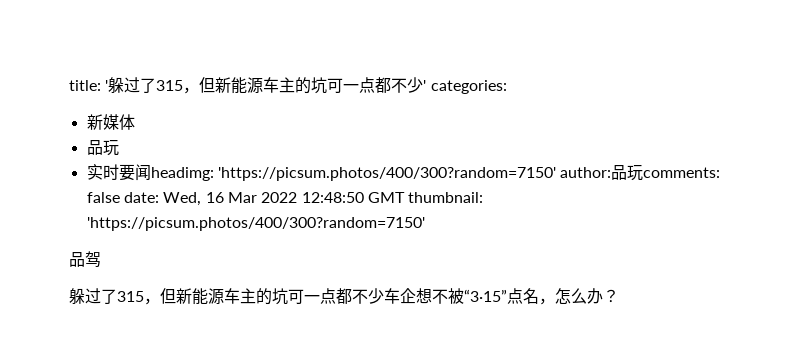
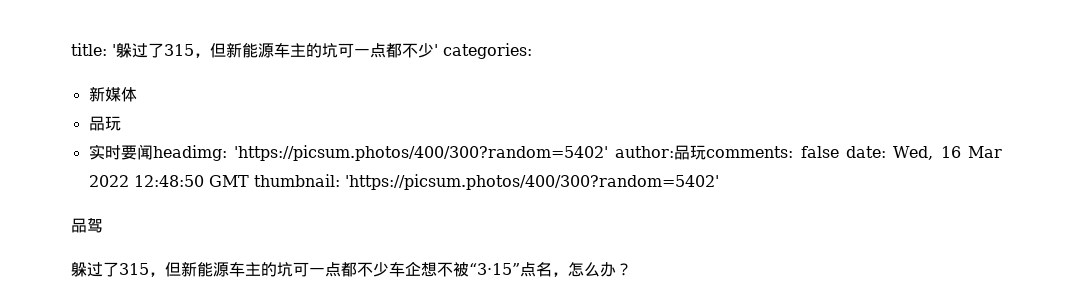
- 实时要闻headimg: 'https://picsum.photos/400/300?random=7150' author:品玩comments: false date: Wed, 16 Mar 2022 12:48:50 GMT thumbnail: 'https://picsum.photos/400/300?random=7150'
+ 实时要闻headimg: 'https://picsum.photos/400/300?random=5402' author:品玩comments: false date: Wed, 16 Mar 2022 12:48:50 GMT thumbnail: 'https://picsum.photos/400/300?random=5402'

